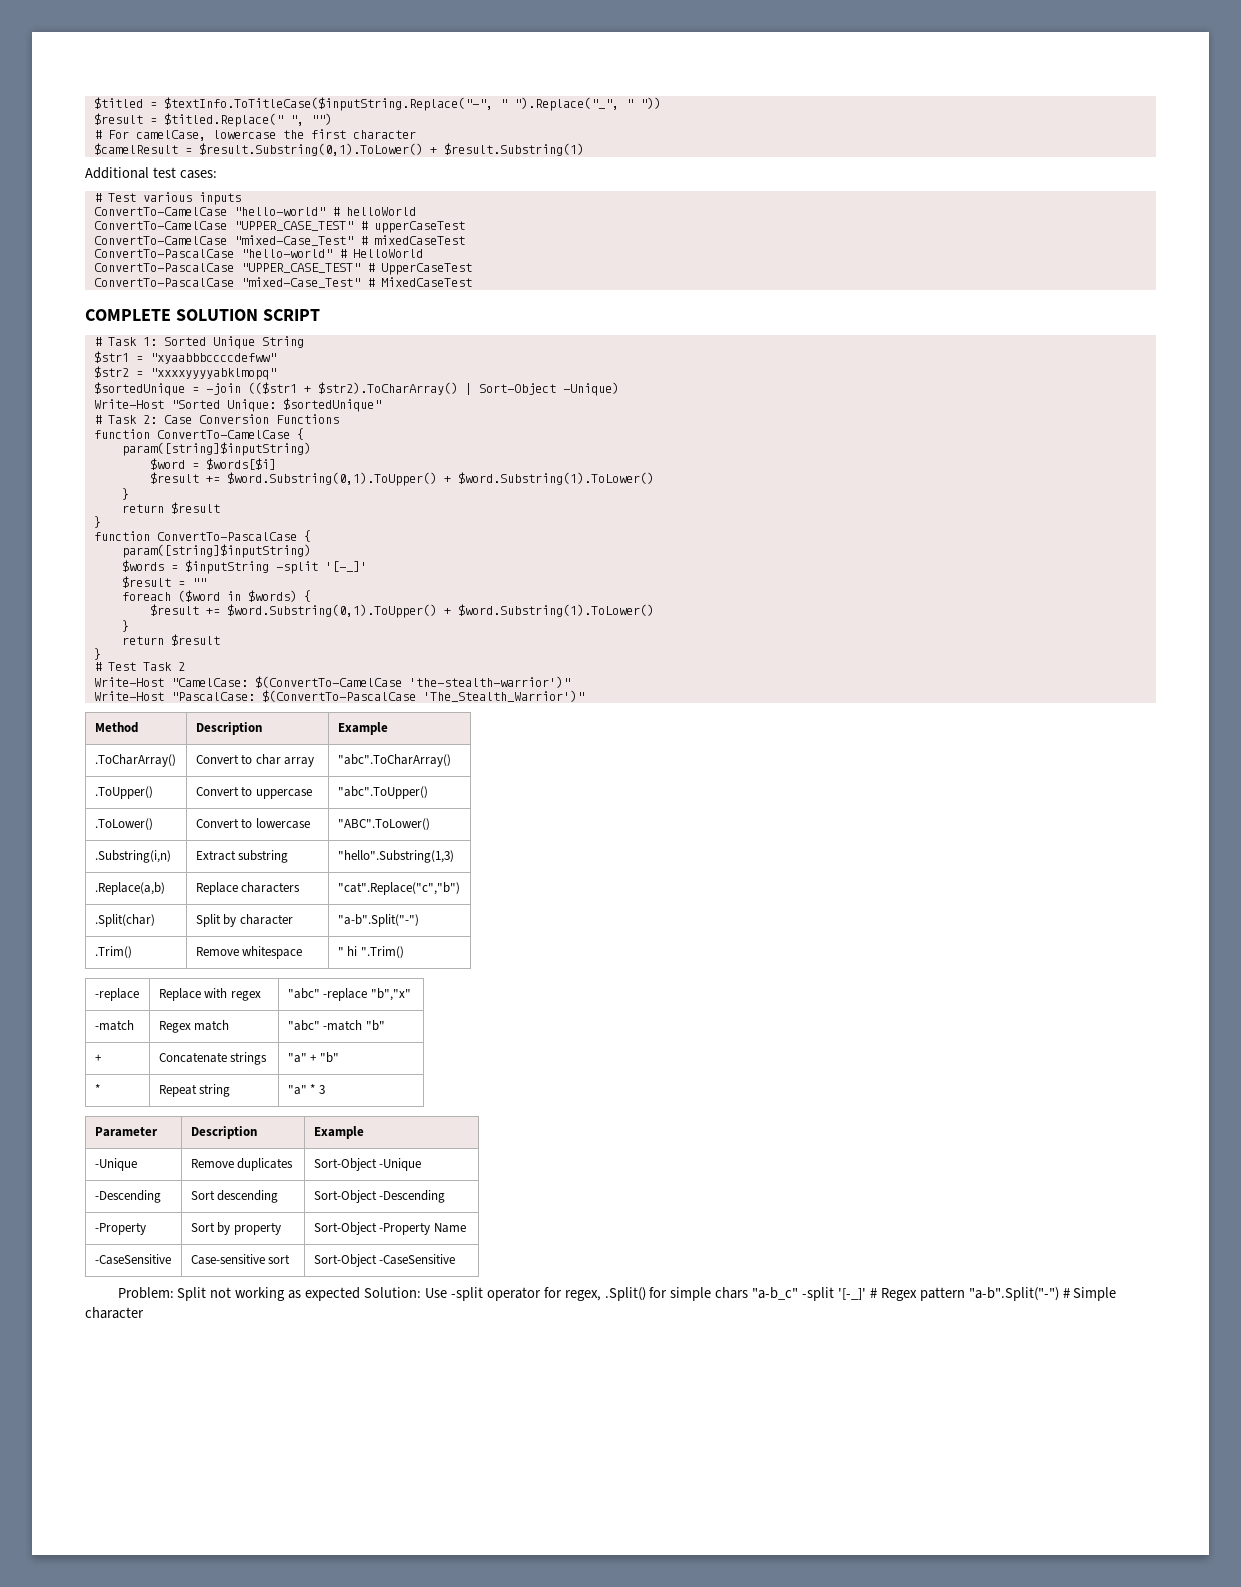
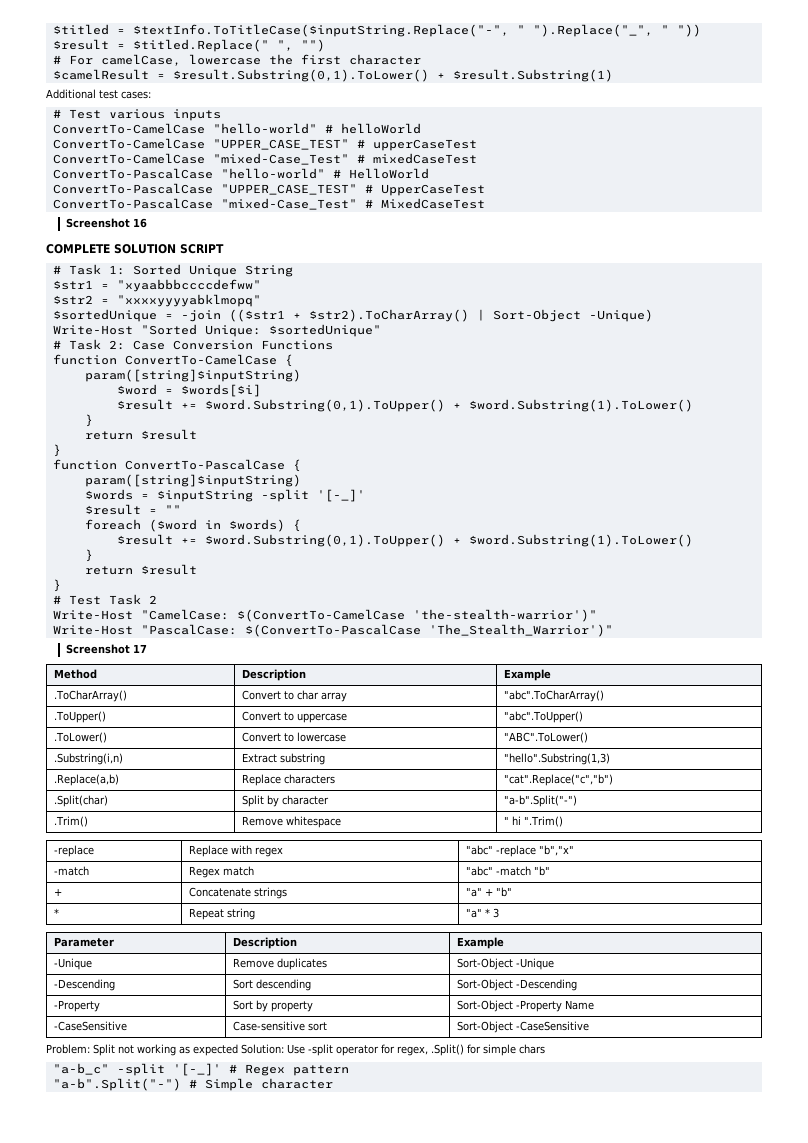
+ Screenshot 16
+ Screenshot 17
- Problem: Split not working as expected Solution: Use -split operator for regex, .Split() for simple chars "a-b_c" -split '[-_]' # Regex pattern "a-b".Split("-") # Simple character
+ Problem: Split not working as expected Solution: Use -split operator for regex, .Split() for simple chars
+ "a-b_c" -split '[-_]' # Regex pattern
+ "a-b".Split("-") # Simple character

